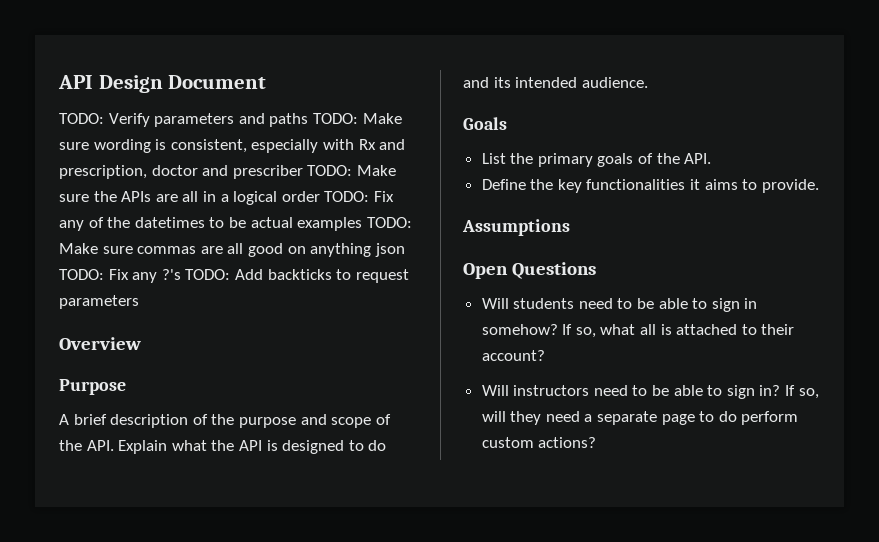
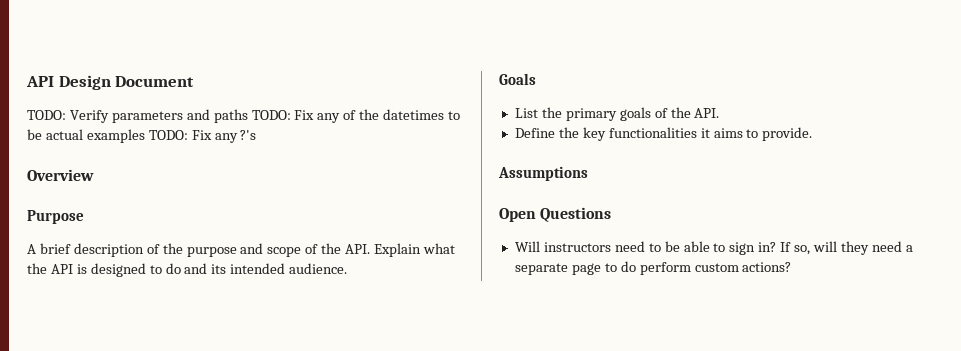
- TODO: Verify parameters and paths TODO: Make sure wording is consistent, especially with Rx and prescription, doctor and prescriber TODO: Make sure the APIs are all in a logical order TODO: Fix any of the datetimes to be actual examples TODO: Make sure commas are all good on anything json TODO: Fix any ?'s TODO: Add backticks to request parameters
+ TODO: Verify parameters and paths TODO: Fix any of the datetimes to be actual examples TODO: Fix any ?'s
- Will students need to be able to sign in somehow? If so, what all is attached to their account?

